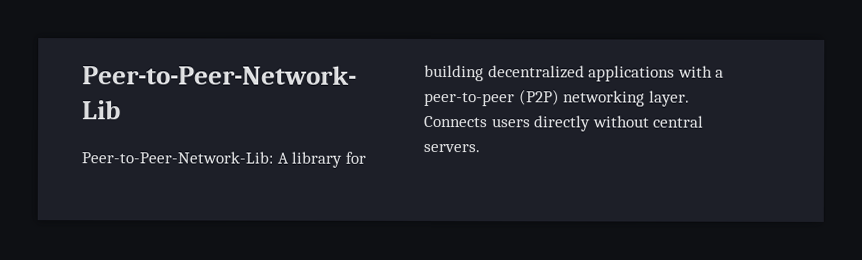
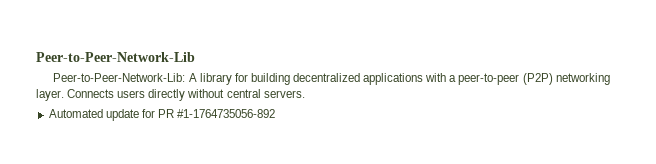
+ Automated update for PR #1-1764735056-892

